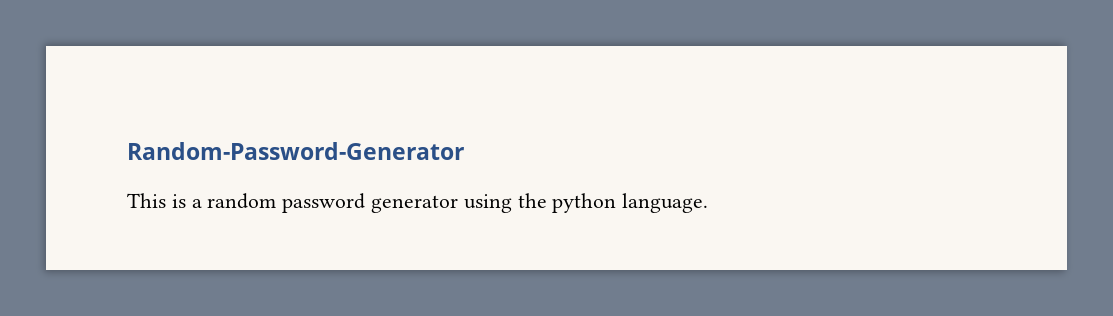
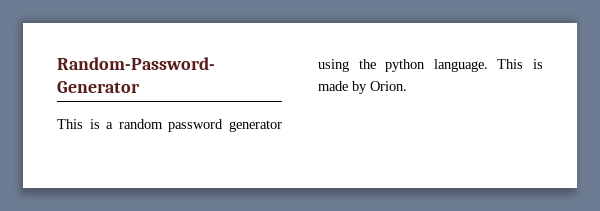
+ This is made by Orion.

